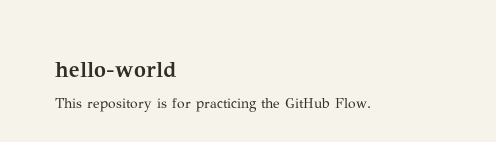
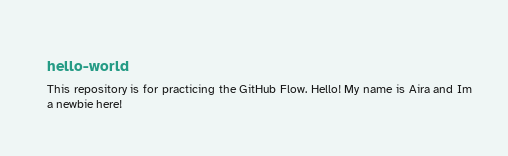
+ Hello! My name is Aira and Im a newbie here!

